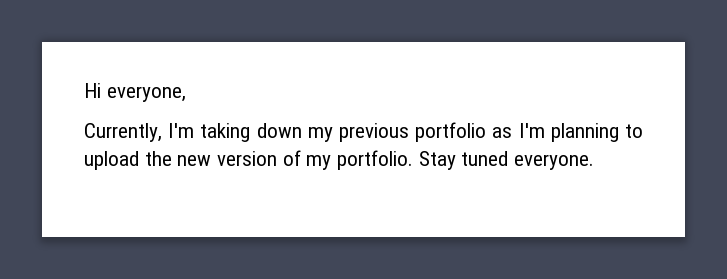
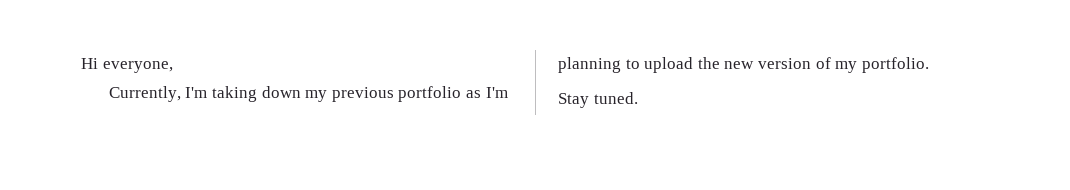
- Currently, I'm taking down my previous portfolio as I'm planning to upload the new version of my portfolio. Stay tuned everyone.
+ Currently, I'm taking down my previous portfolio as I'm planning to upload the new version of my portfolio.
+ Stay tuned.

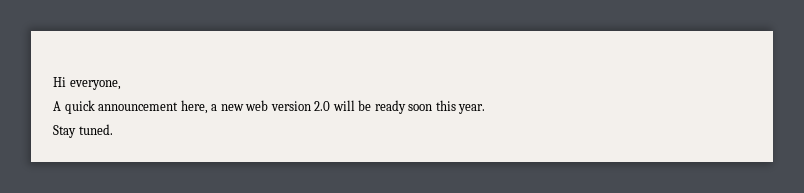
- Currently, I'm taking down my previous portfolio as I'm planning to upload the new version of my portfolio.
+ A quick announcement here, a new web version 2.0 will be ready soon this year.

